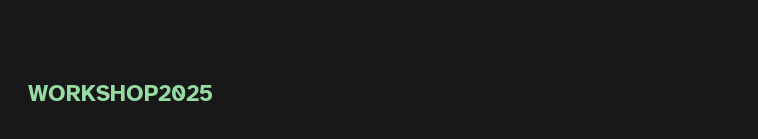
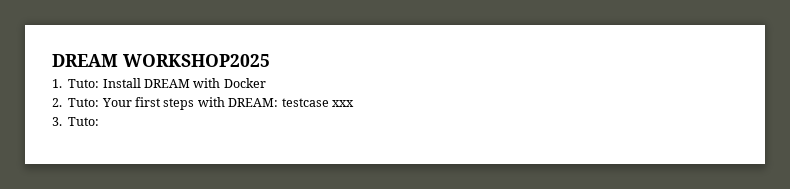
- WORKSHOP2025
+ DREAM WORKSHOP2025
+ 1. Tuto: Install DREAM with Docker
+ 2. Tuto: Your first steps with DREAM: testcase xxx
+ 3. Tuto:

